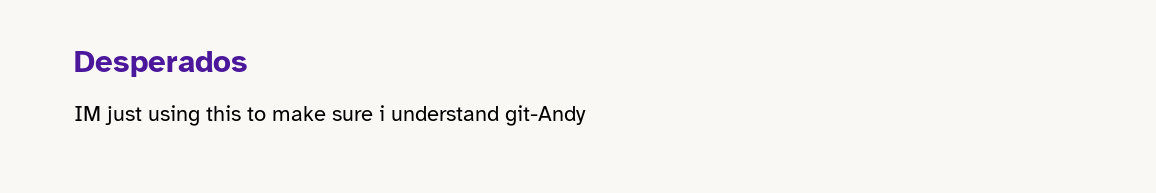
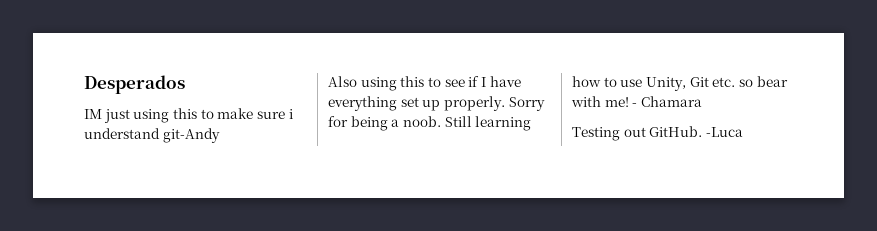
+ Also using this to see if I have everything set up properly. Sorry for being a noob. Still learning how to use Unity, Git etc. so bear with me! - Chamara
+ Testing out GitHub. -Luca

